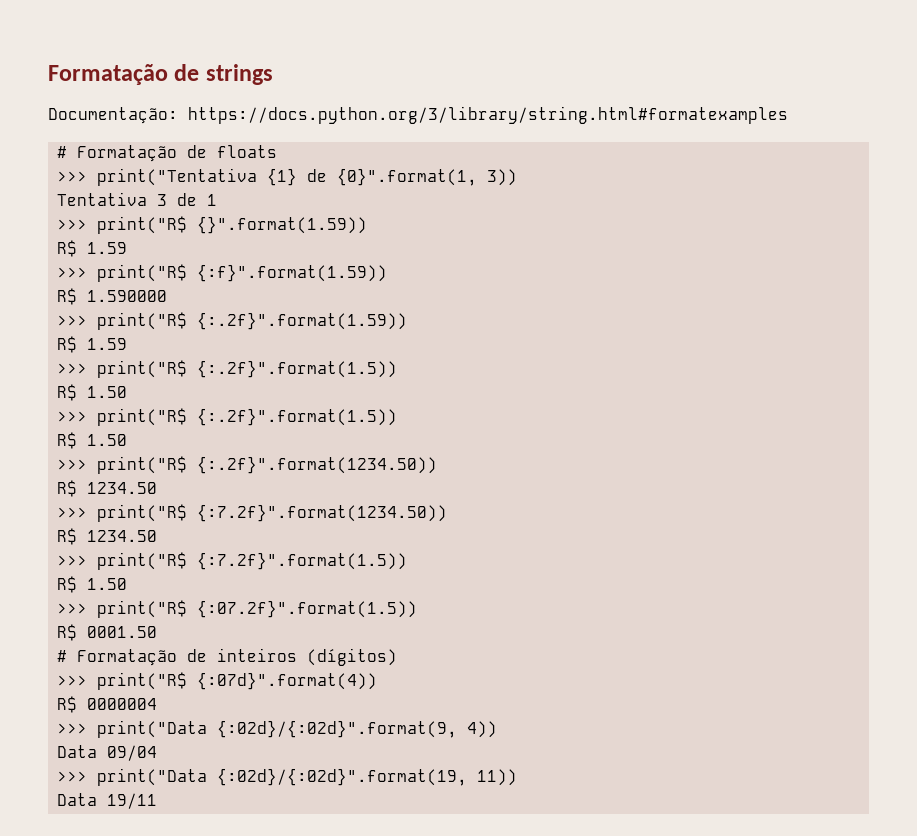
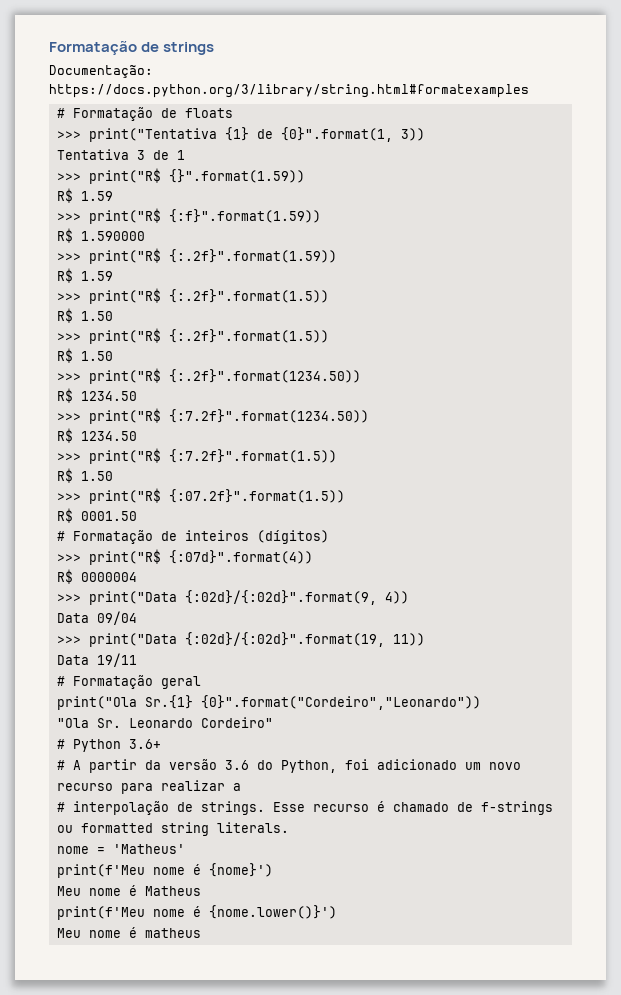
+ # Formatação geral
+ print("Ola Sr.{1} {0}".format("Cordeiro","Leonardo"))
+ "Ola Sr. Leonardo Cordeiro"
+ # Python 3.6+
+ # A partir da versão 3.6 do Python, foi adicionado um novo recurso para realizar a
+ # interpolação de strings. Esse recurso é chamado de f-strings ou formatted string literals.
+ nome = 'Matheus'
+ print(f'Meu nome é {nome}')
+ Meu nome é Matheus
+ print(f'Meu nome é {nome.lower()}')
+ Meu nome é matheus

